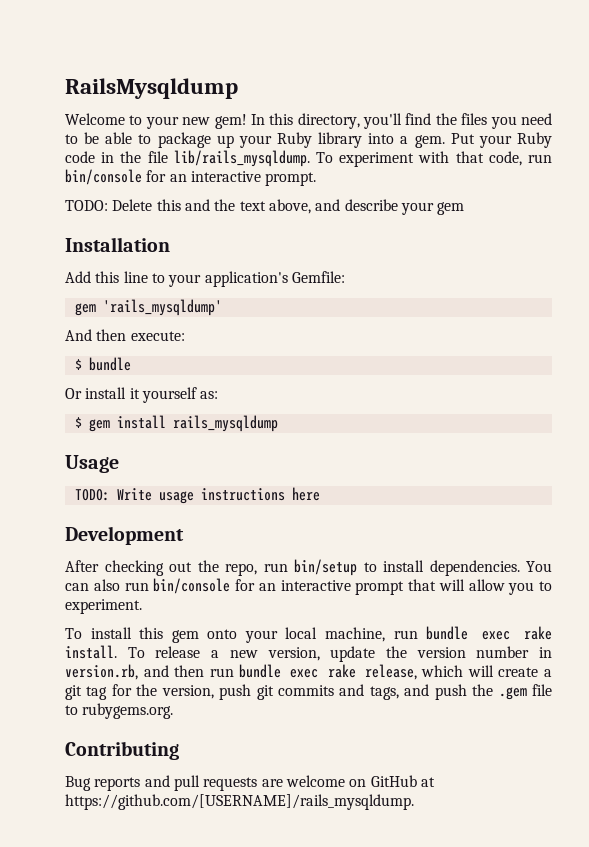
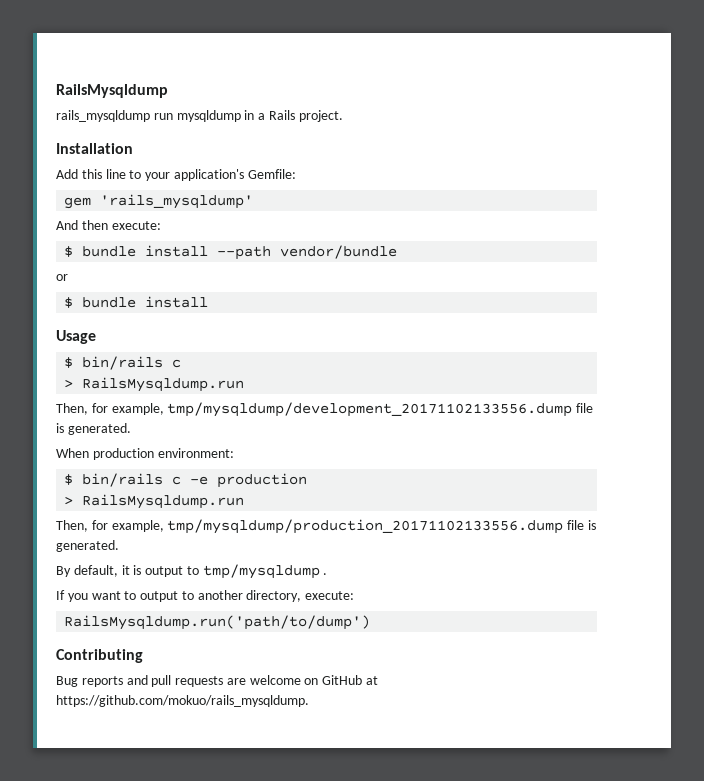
- Welcome to your new gem! In this directory, you'll find the files you need to be able to package up your Ruby library into a gem. Put your Ruby code in the file lib/rails_mysqldump. To experiment with that code, run bin/console for an interactive prompt.
- TODO: Delete this and the text above, and describe your gem
+ rails_mysqldump run mysqldump in a Rails project.
- $ bundle
- Or install it yourself as:
- $ gem install rails_mysqldump
+ $ bundle install --path vendor/bundle
+ or
+ $ bundle install
  Usage
- TODO: Write usage instructions here
- Development
- After checking out the repo, run bin/setup to install dependencies. You can also run bin/console for an interactive prompt that will allow you to experiment.
- To install this gem onto your local machine, run bundle exec rake install. To release a new version, update the version number in version.rb, and then run bundle exec rake release, which will create a git tag for the version, push git commits and tags, and push the .gem file to rubygems.org.
+ $ bin/rails c
+ > RailsMysqldump.run
+ Then, for example, tmp/mysqldump/development_20171102133556.dump file is generated.
+ When production environment:
+ $ bin/rails c -e production
+ > RailsMysqldump.run
+ Then, for example, tmp/mysqldump/production_20171102133556.dump file is generated.
+ By default, it is output to tmp/mysqldump .
+ If you want to output to another directory, execute:
+ RailsMysqldump.run('path/to/dump')
- Bug reports and pull requests are welcome on GitHub at https://github.com/[USERNAME]/rails_mysqldump.
+ Bug reports and pull requests are welcome on GitHub at https://github.com/mokuo/rails_mysqldump.

